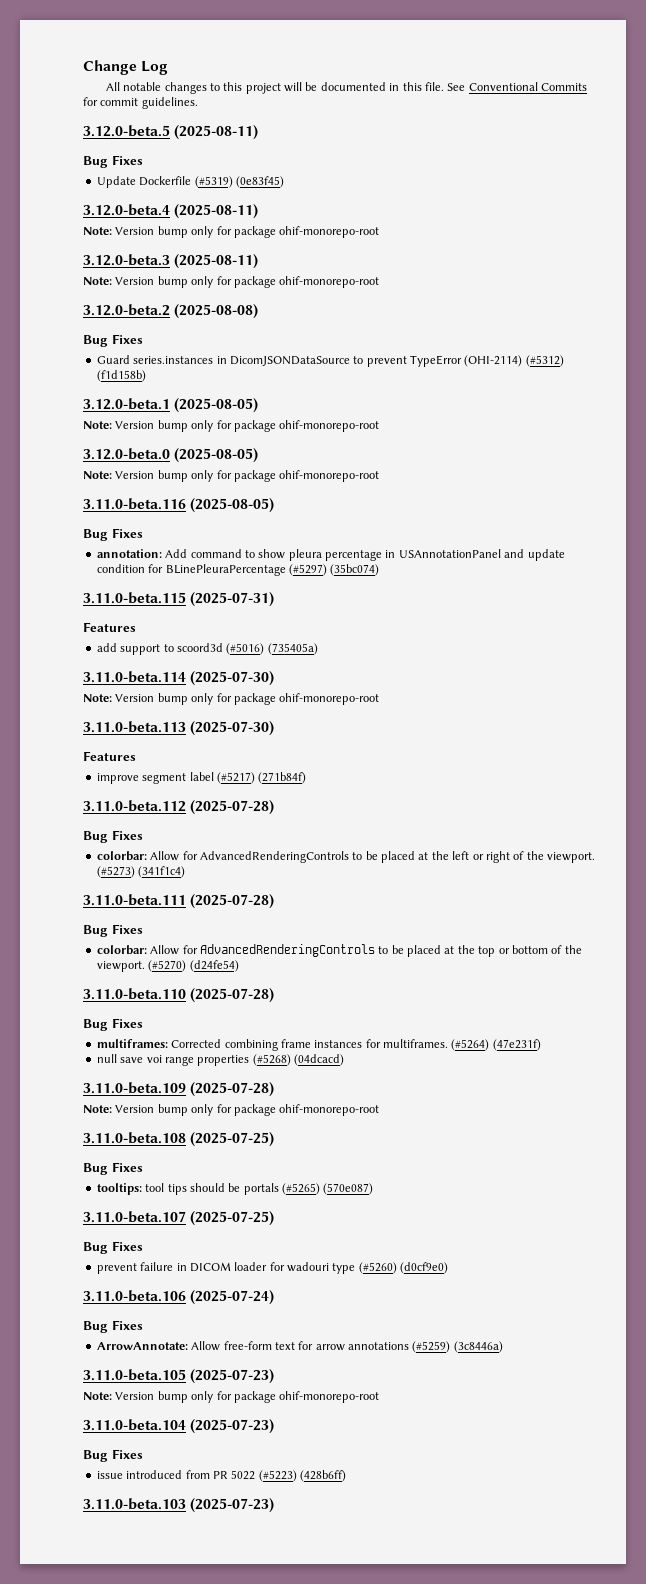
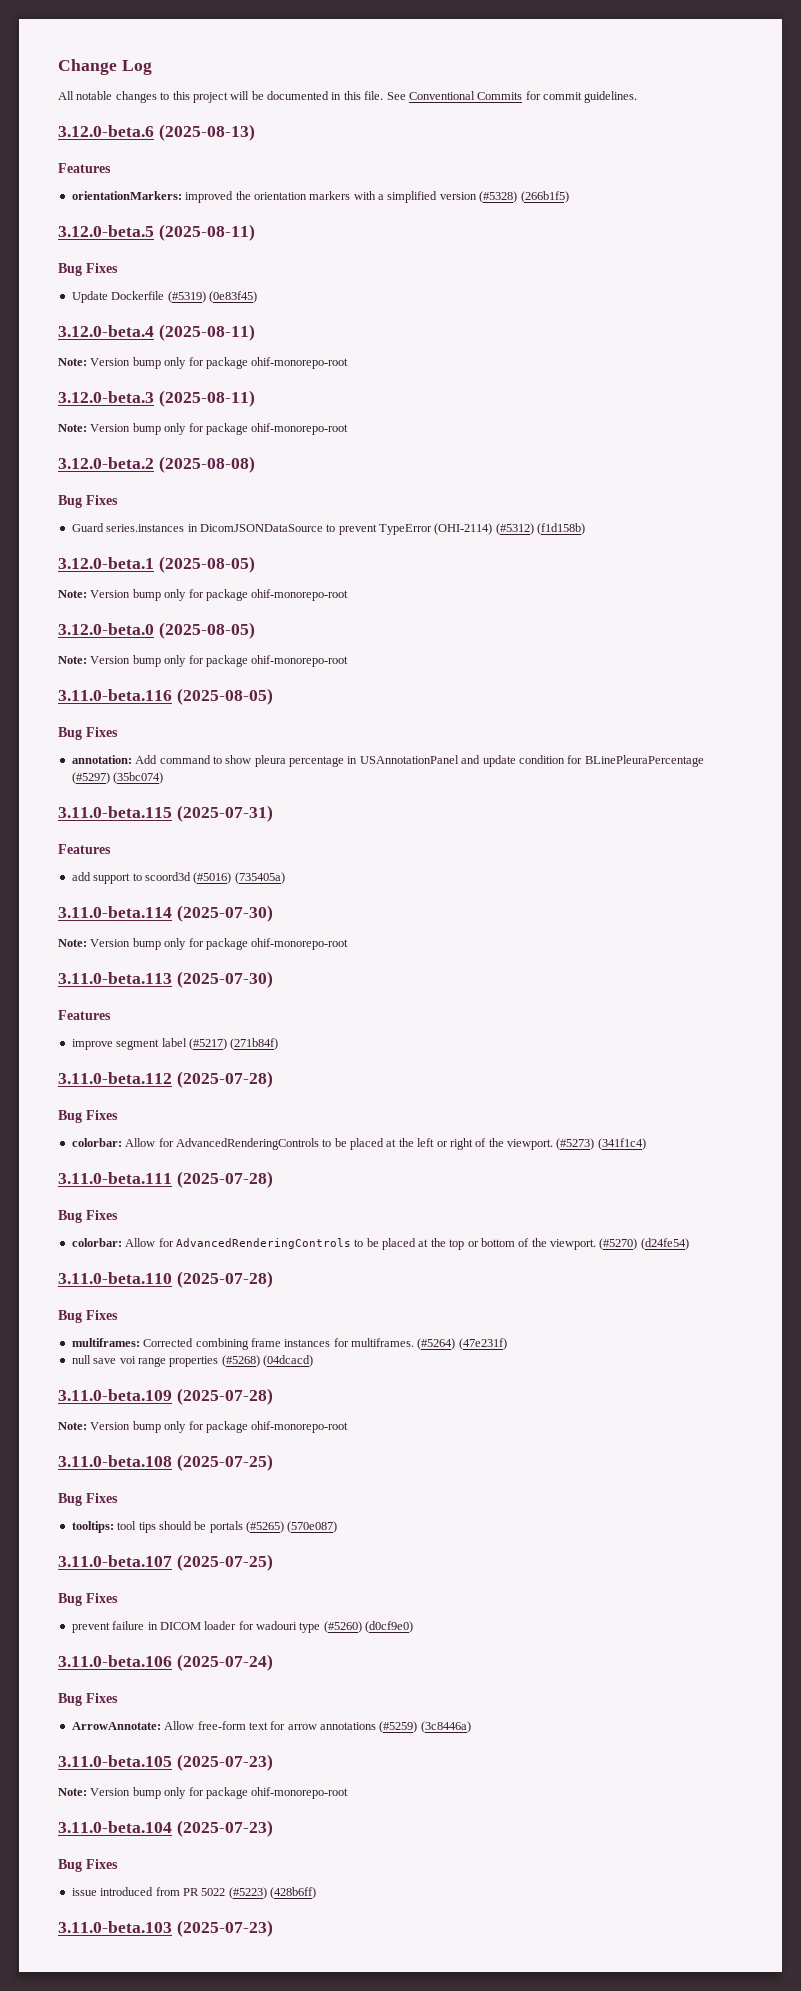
+ 3.12.0-beta.6 (2025-08-13)
+ Features
+ orientationMarkers: improved the orientation markers with a simplified version (#5328) (266b1f5)

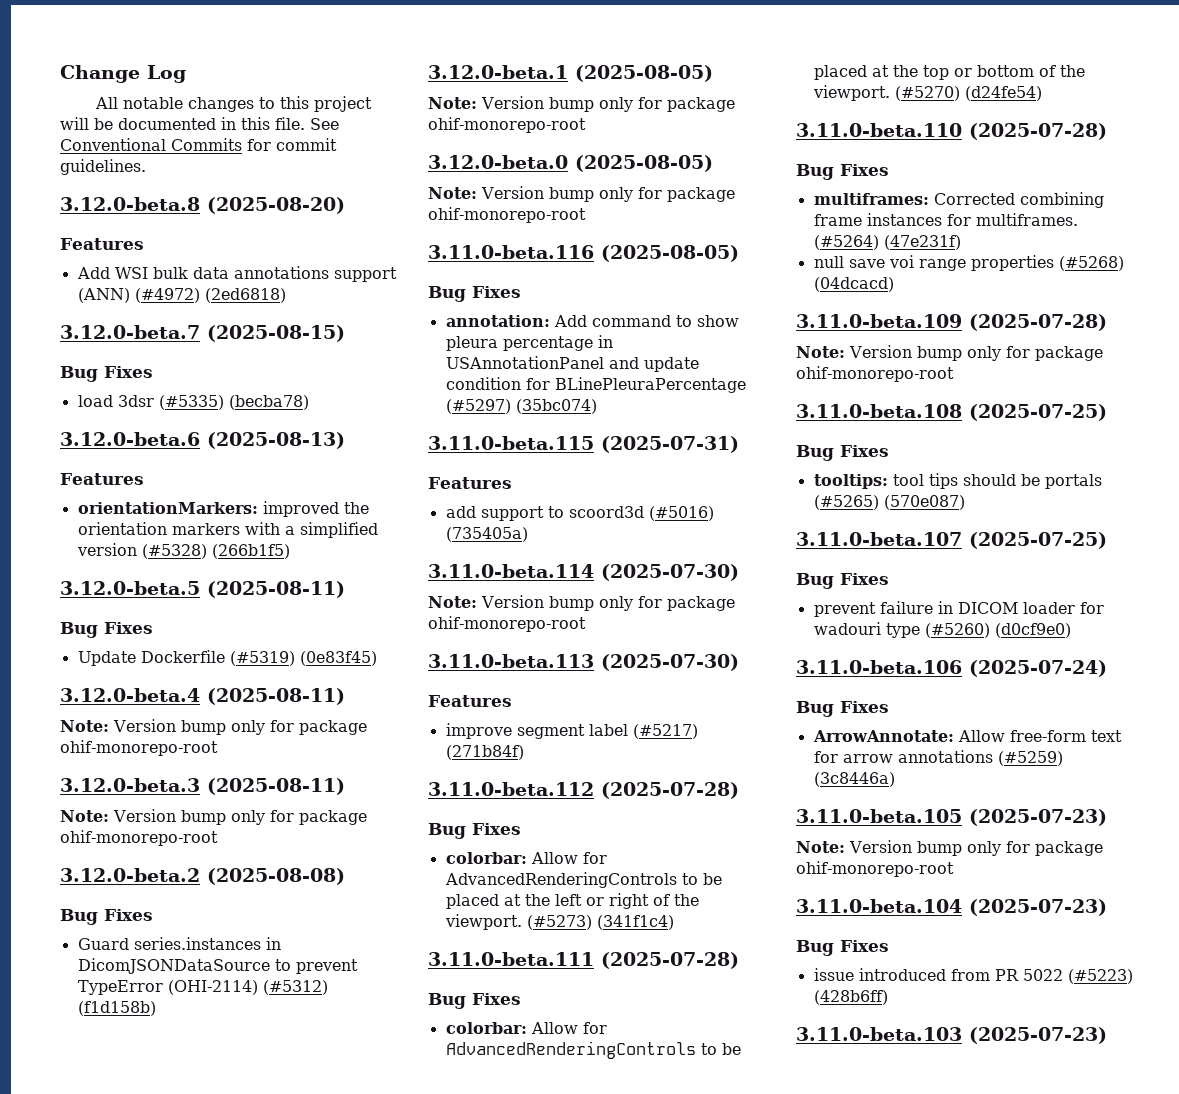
+ 3.12.0-beta.8 (2025-08-20)
+ Features
+ Add WSI bulk data annotations support (ANN) (#4972) (2ed6818)
+ 3.12.0-beta.7 (2025-08-15)
+ Bug Fixes
+ load 3dsr (#5335) (becba78)

